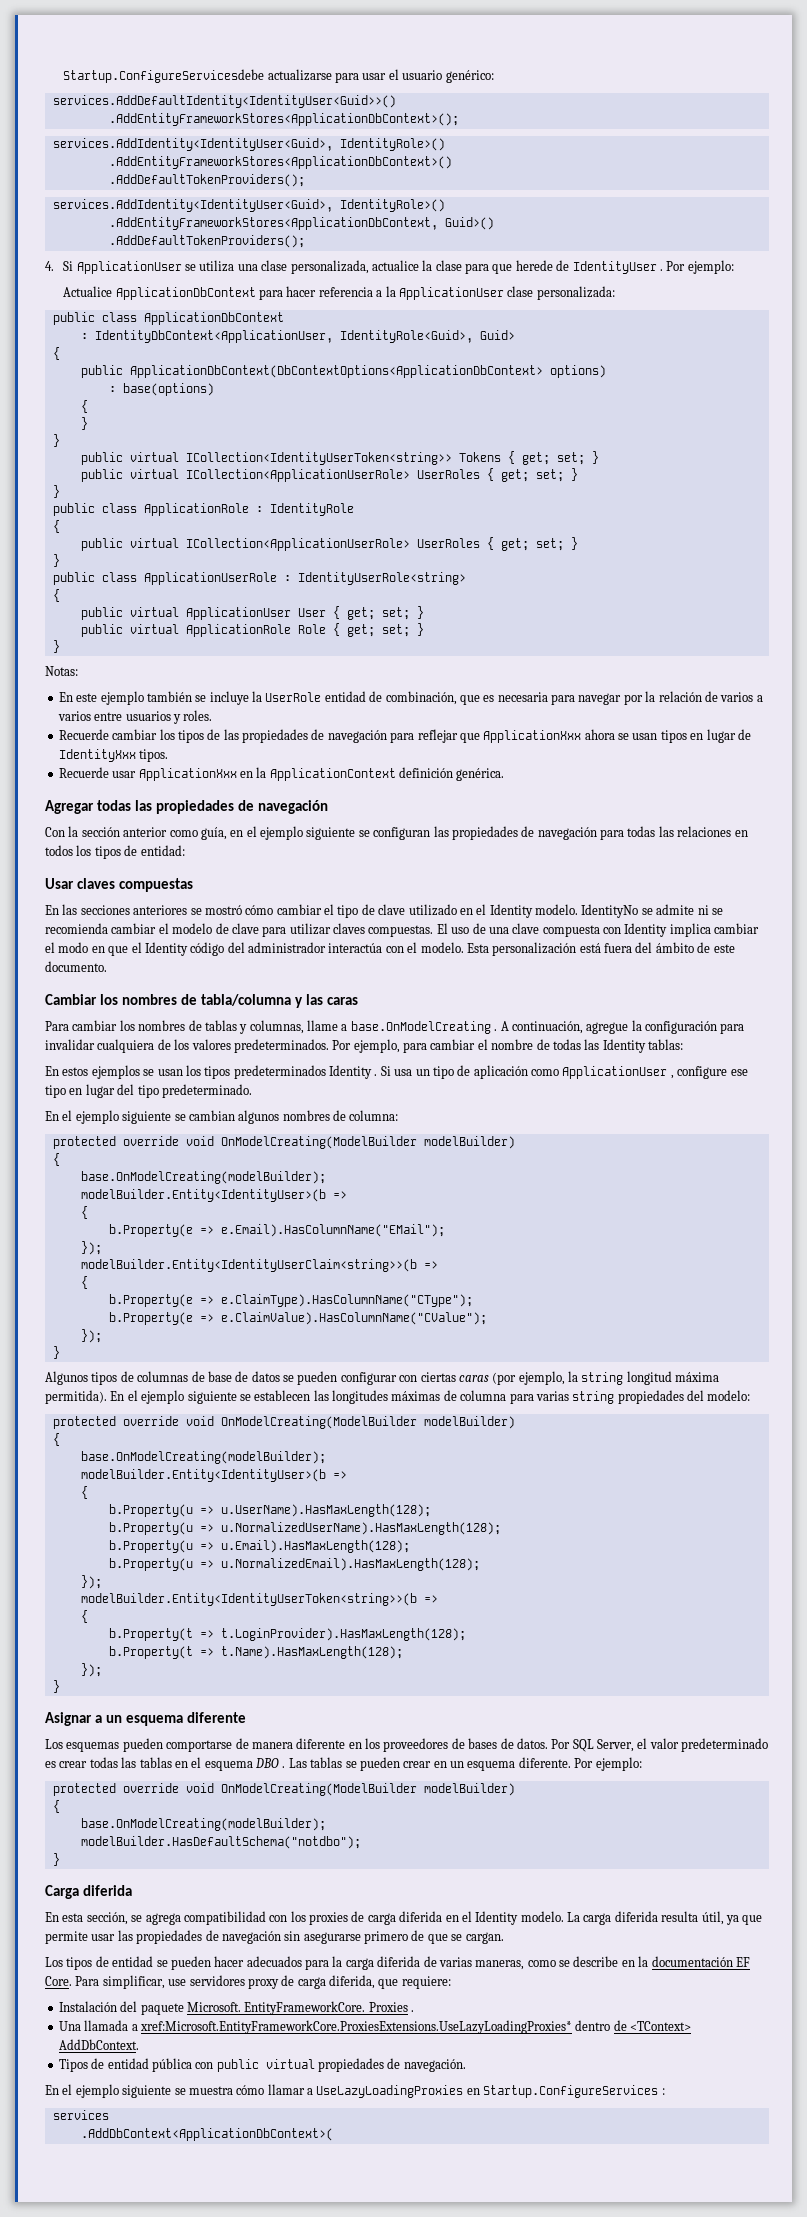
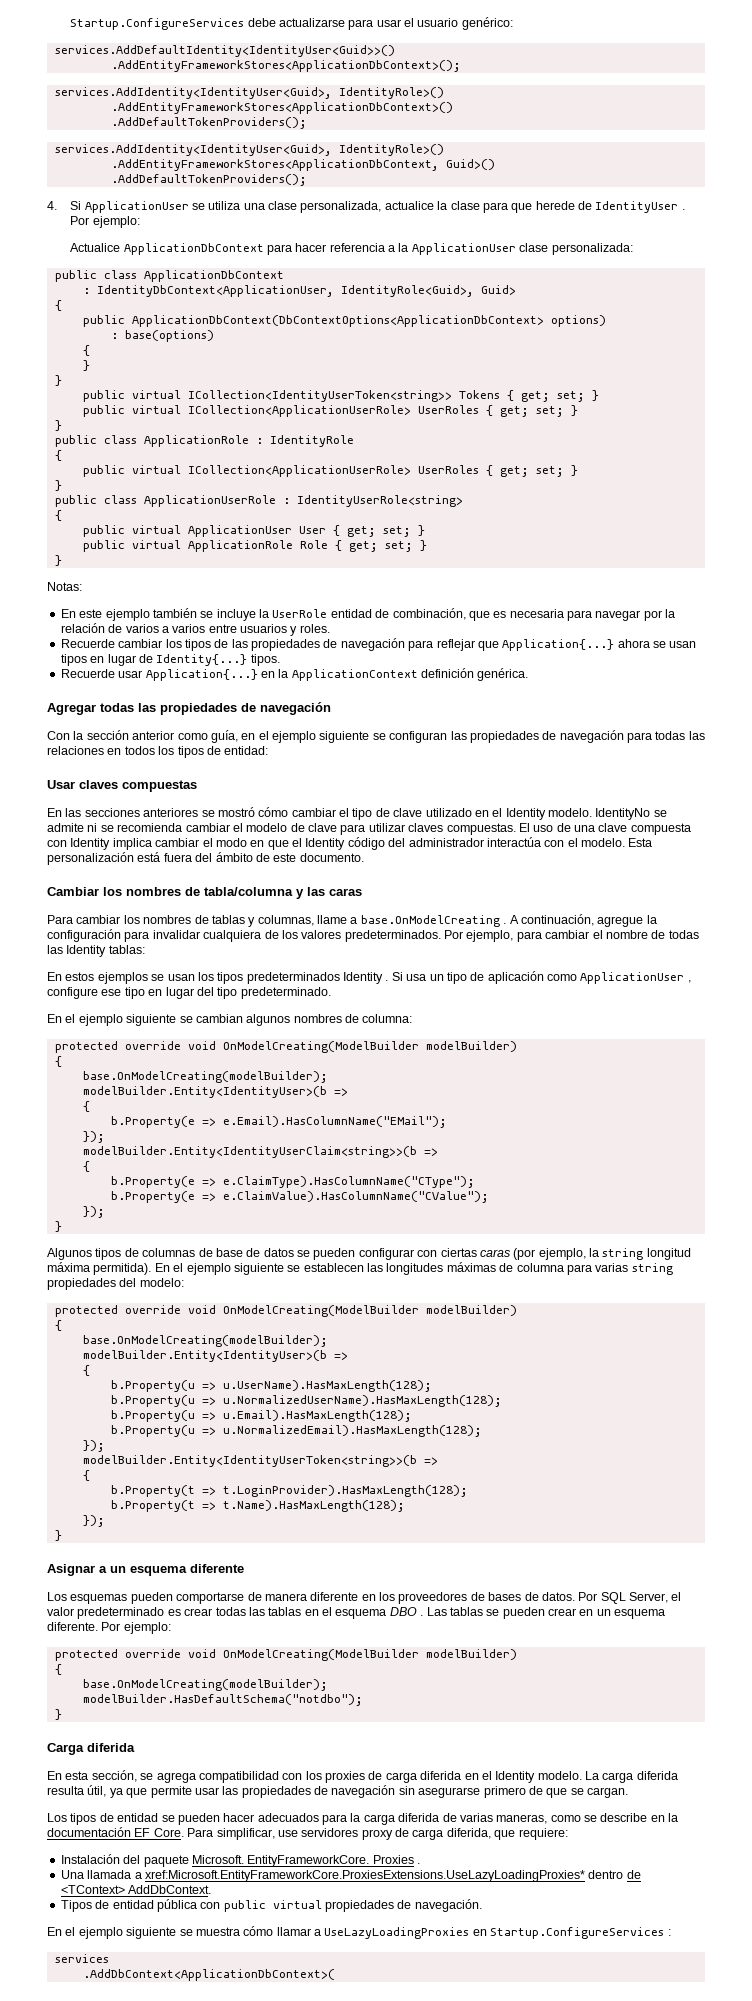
- Startup.ConfigureServicesdebe actualizarse para usar el usuario genérico:
+ Startup.ConfigureServices debe actualizarse para usar el usuario genérico:
- Recuerde cambiar los tipos de las propiedades de navegación para reflejar que ApplicationXxx ahora se usan tipos en lugar de IdentityXxx tipos.
+ Recuerde cambiar los tipos de las propiedades de navegación para reflejar que Application{...} ahora se usan tipos en lugar de Identity{...} tipos.
- Recuerde usar ApplicationXxx en la ApplicationContext definición genérica.
+ Recuerde usar Application{...} en la ApplicationContext definición genérica.

